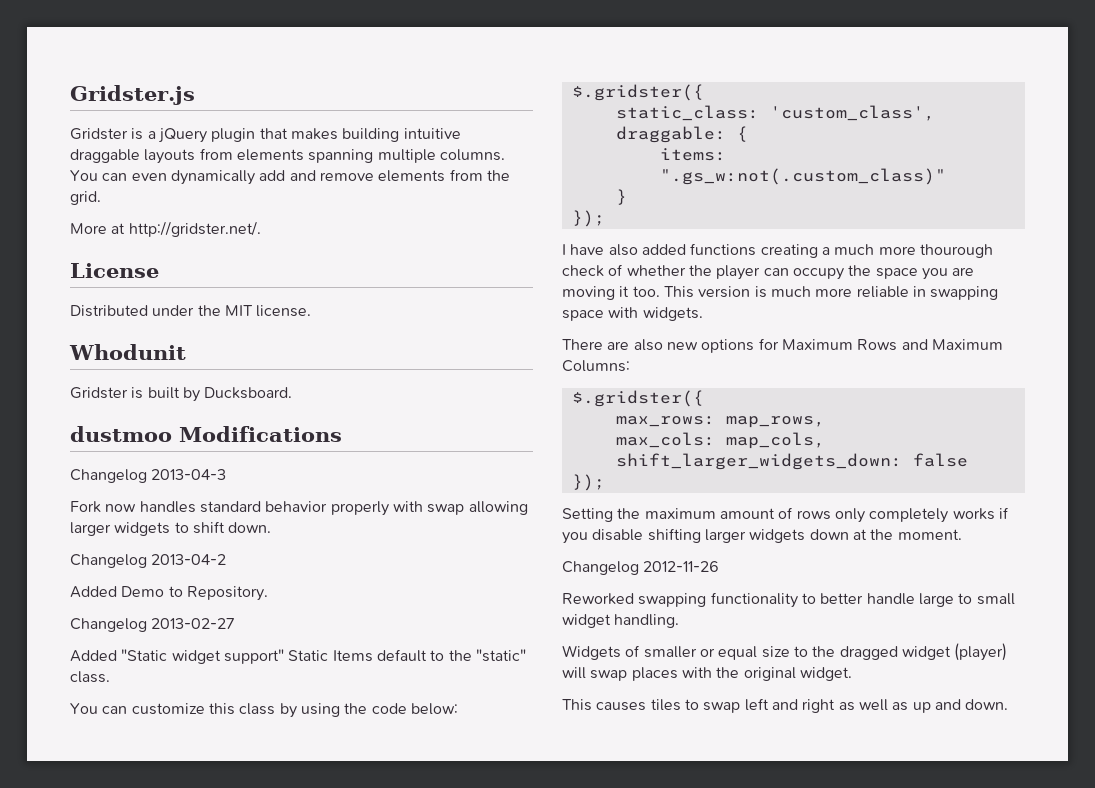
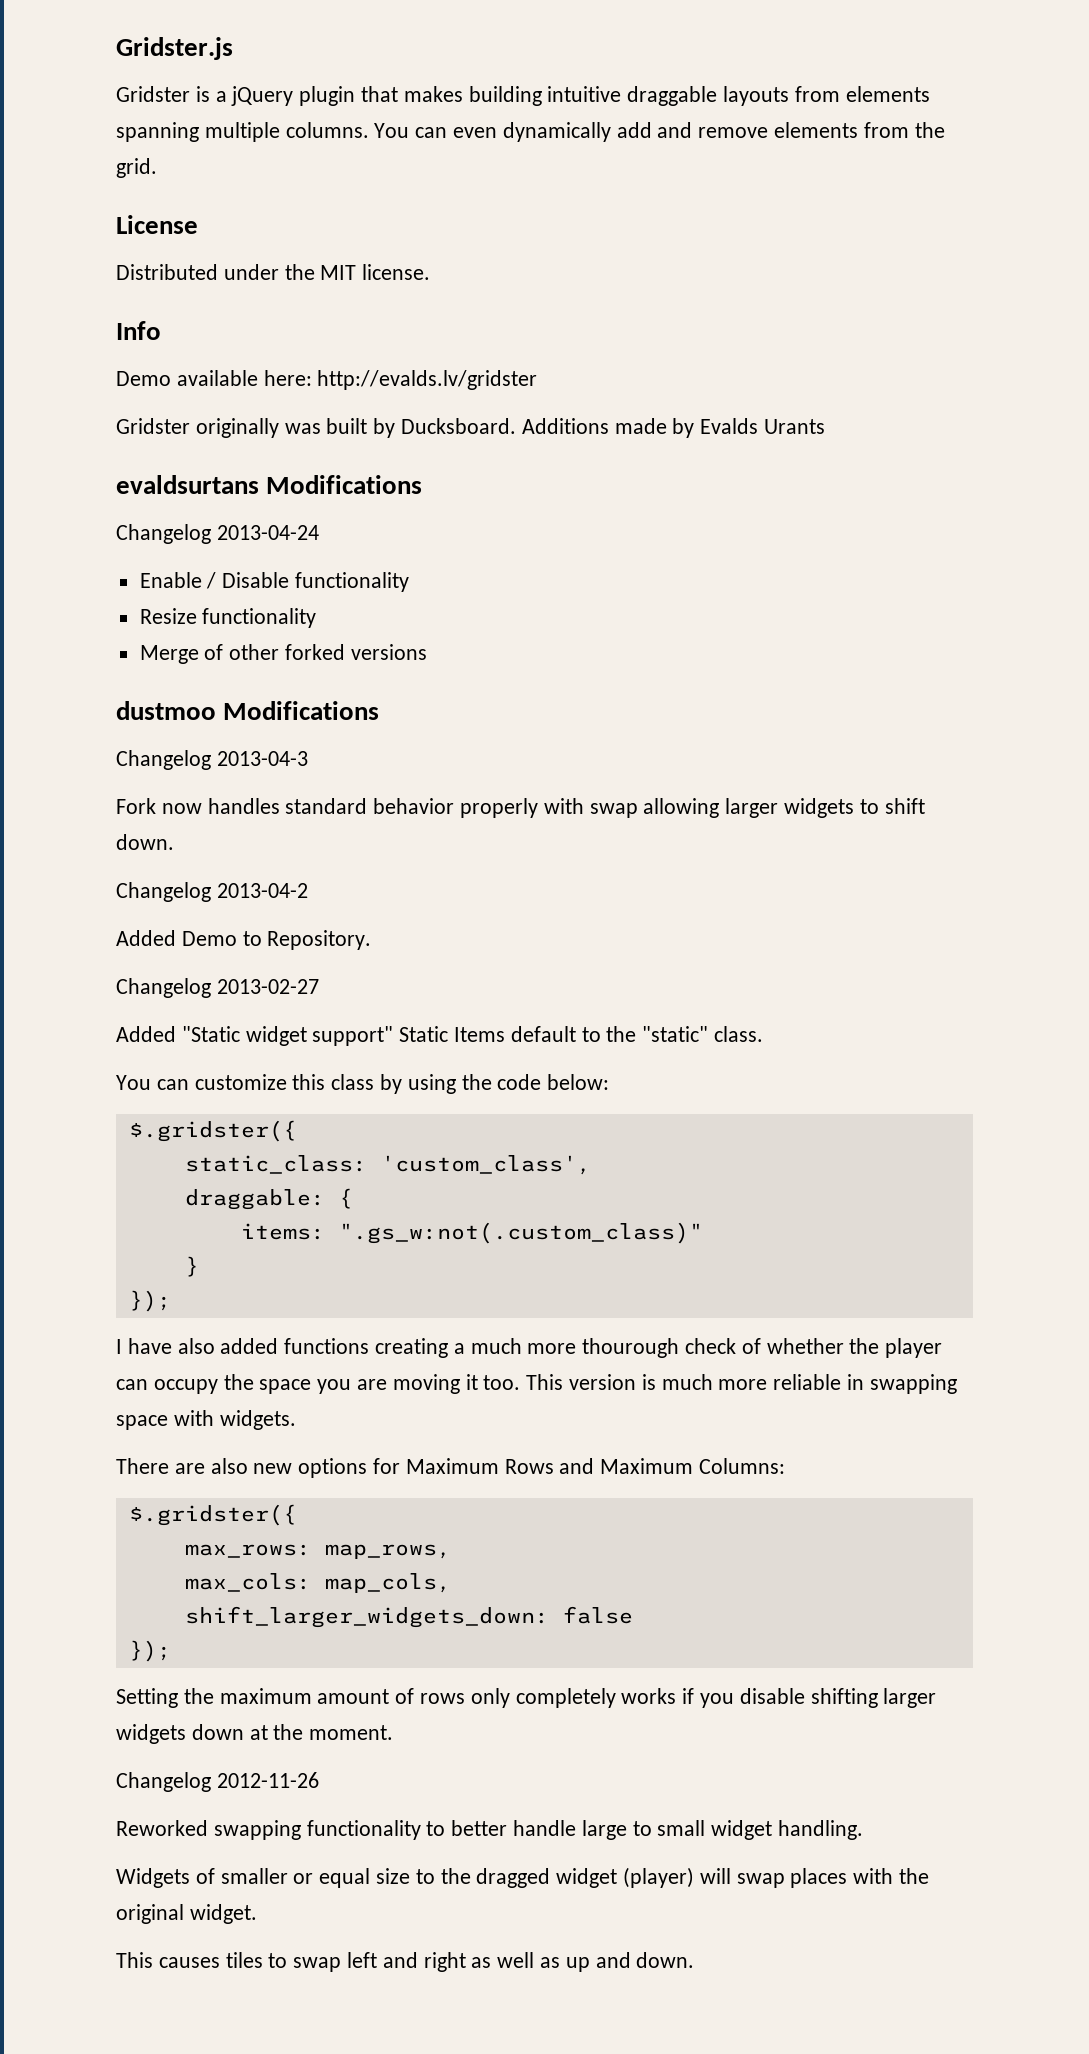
- More at http://gridster.net/.
- Whodunit
- Gridster is built by Ducksboard.
+ Info
+ Demo available here: http://evalds.lv/gridster
+ Gridster originally was built by Ducksboard. Additions made by Evalds Urants
+ evaldsurtans Modifications
+ Changelog 2013-04-24
+ Enable / Disable functionality
+ Resize functionality
+ Merge of other forked versions

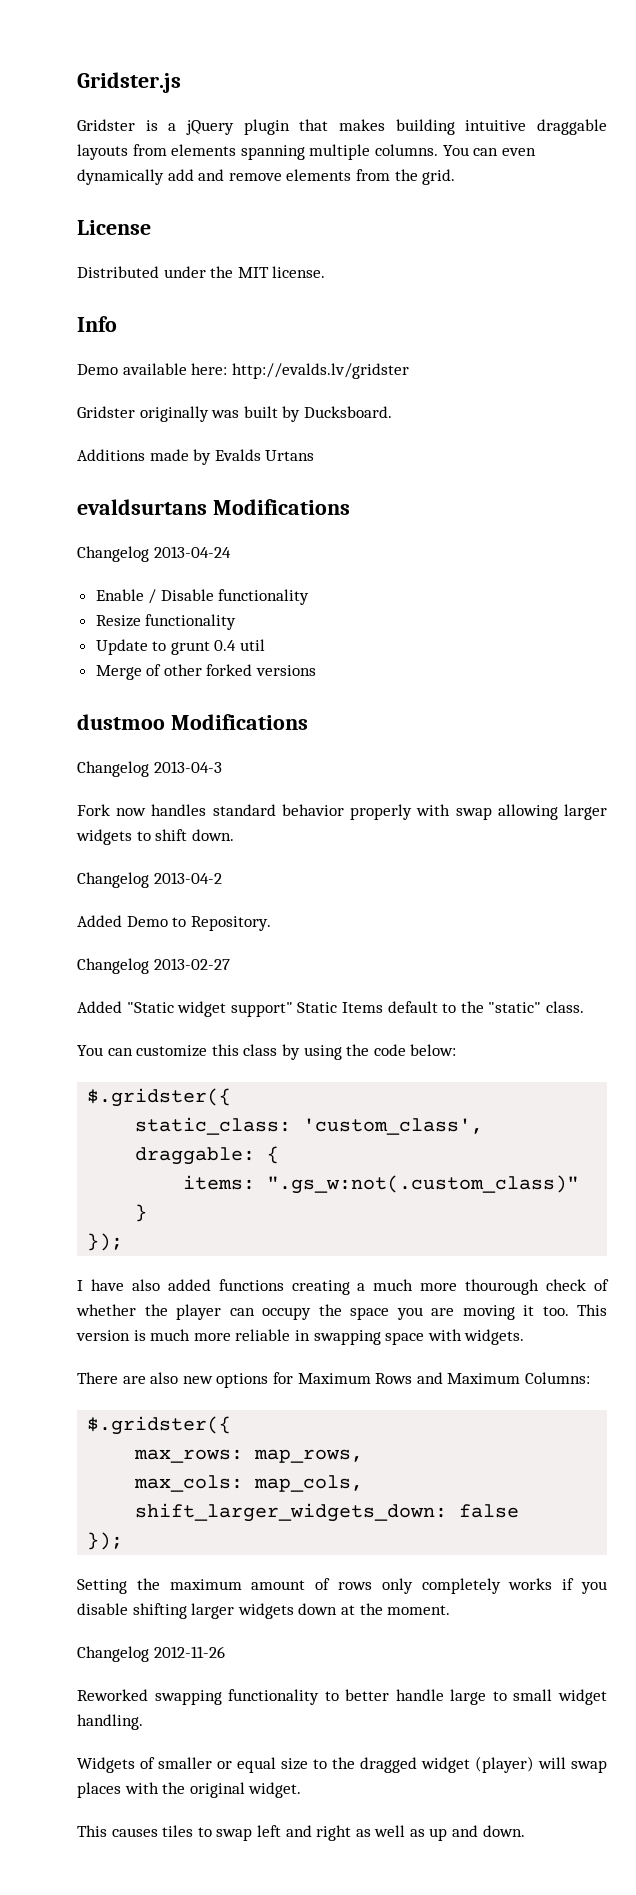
- Gridster originally was built by Ducksboard. Additions made by Evalds Urants
+ Gridster originally was built by Ducksboard.
+ Additions made by Evalds Urtans
+ Update to grunt 0.4 util

